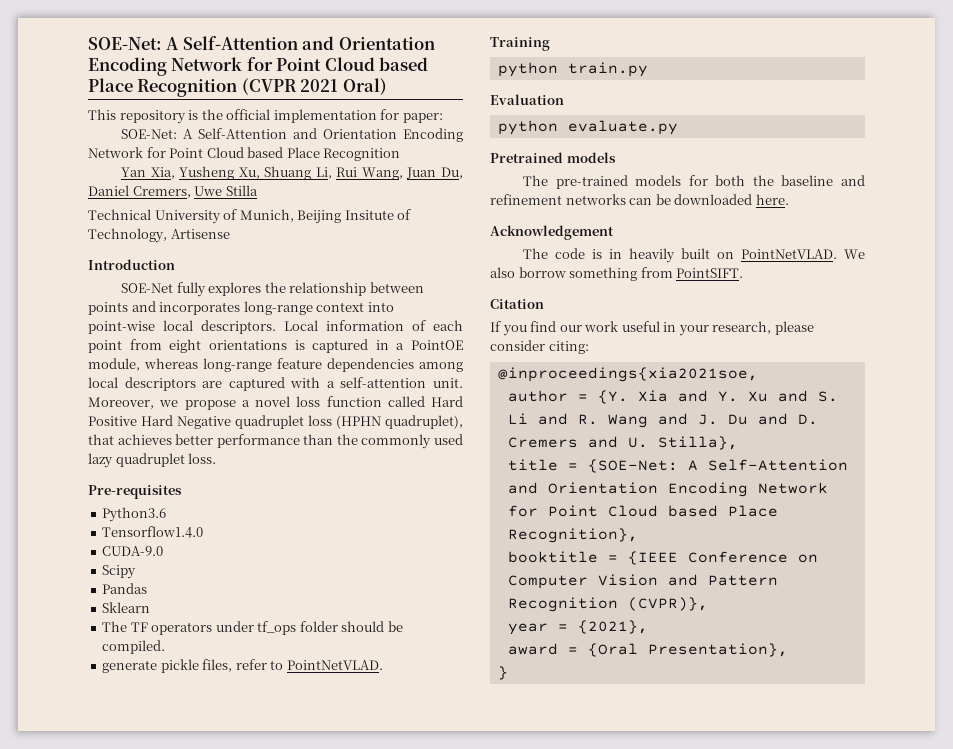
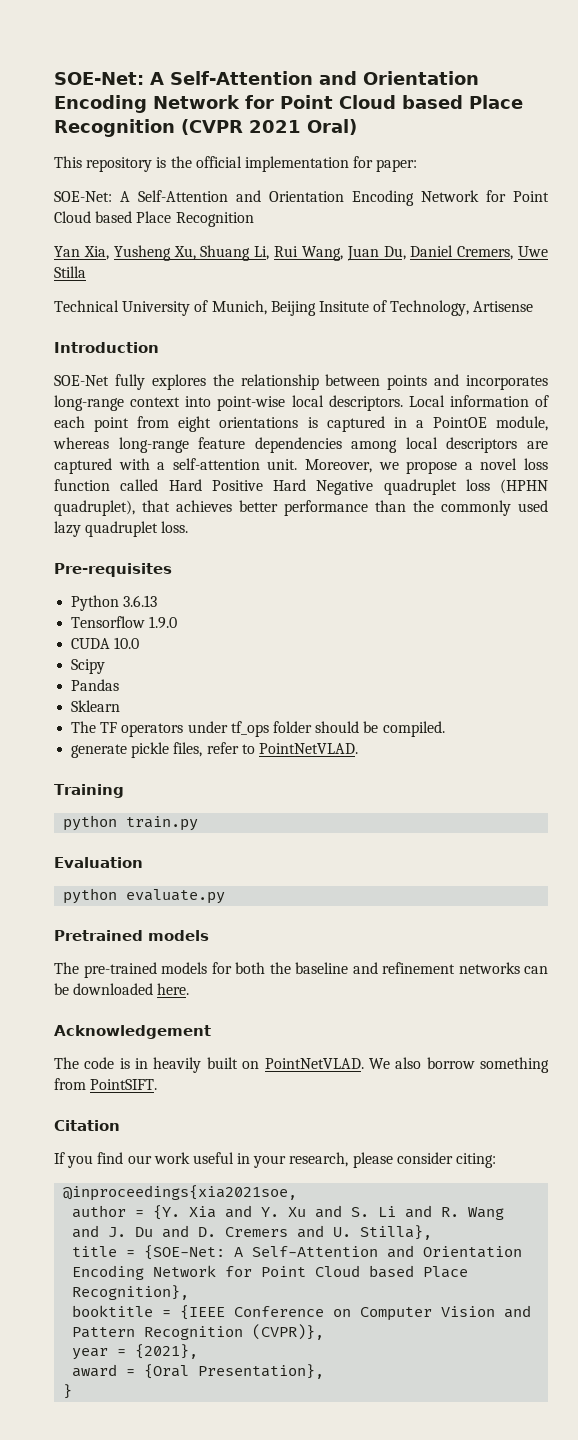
- Python3.6
- Tensorflow1.4.0
- CUDA-9.0
+ Python 3.6.13
+ Tensorflow 1.9.0
+ CUDA 10.0

